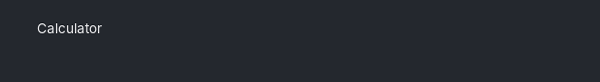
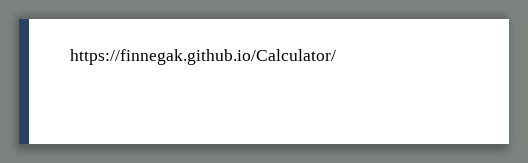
- Calculator
+ https://finnegak.github.io/Calculator/

